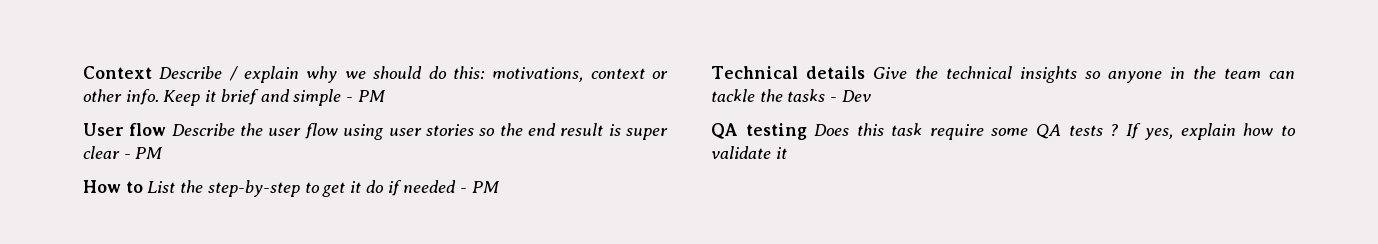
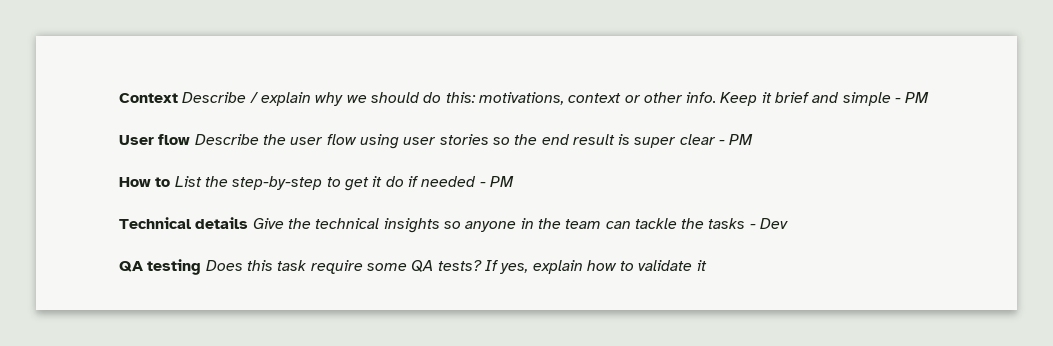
- QA testing Does this task require some QA tests ?
+ QA testing Does this task require some QA tests?

